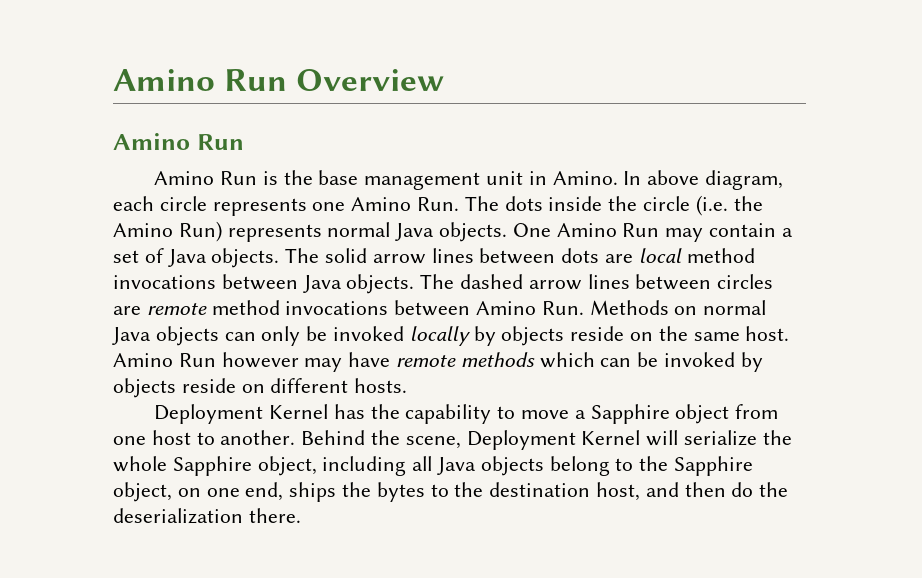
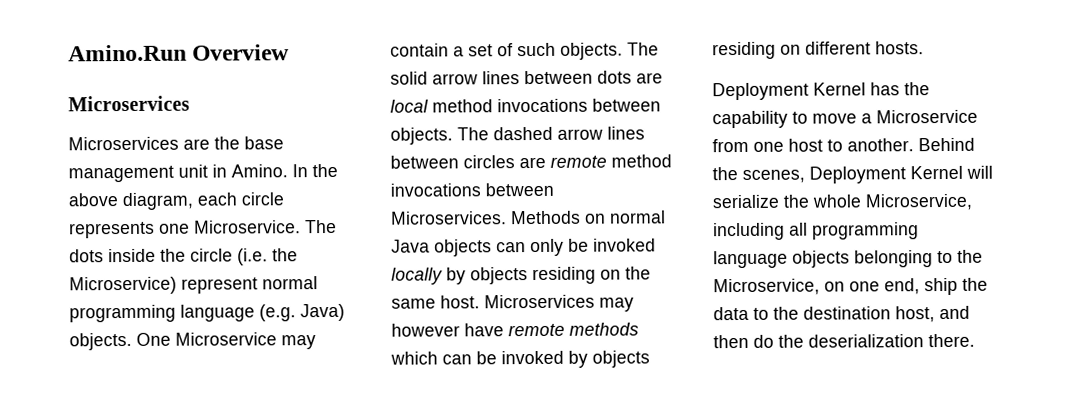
- Amino Run Overview
- Amino Run
- Amino Run is the base management unit in Amino.
+ Amino.Run Overview
+ Microservices
+ Microservices are the base management unit in Amino.
- In above diagram, each circle represents one Amino Run. The dots inside the circle (i.e. the Amino Run) represents normal Java objects. One Amino Run may contain a set of Java objects.
+ In the above diagram, each circle represents one Microservice. The dots inside the circle (i.e. the Microservice) represent normal programming language (e.g. Java) objects. One Microservice may contain a set of such objects.
- The solid arrow lines between dots are local method invocations between Java objects.
+ The solid arrow lines between dots are local method invocations between objects.
- The dashed arrow lines between circles are remote method invocations between Amino Run. Methods on normal Java objects can only be invoked locally by objects reside on the same host.
+ The dashed arrow lines between circles are remote method invocations between Microservices. Methods on normal Java objects can only be invoked locally by objects residing on the same host.
- Amino Run however may have remote methods which can be invoked by objects reside on different hosts.
+ Microservices may however have remote methods which can be invoked by objects residing on different hosts.
- Deployment Kernel has the capability to move a Sapphire object from one host to another.
+ Deployment Kernel has the capability to move a Microservice from one host to another.
- Behind the scene, Deployment Kernel will serialize the whole Sapphire object, including all Java objects belong to the Sapphire object, on one end, ships the bytes to the destination host, and then do the deserialization there.
+ Behind the scenes, Deployment Kernel will serialize the whole Microservice, including all programming language objects belonging to the Microservice, on one end, ship the data to the destination host, and then do the deserialization there.

